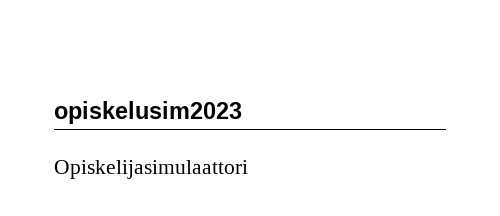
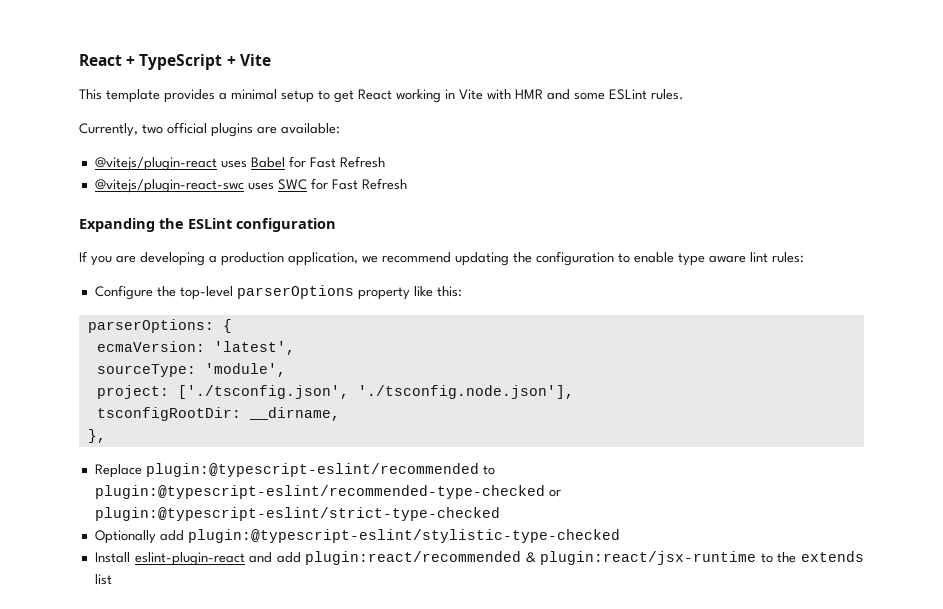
- opiskelusim2023
- Opiskelijasimulaattori
+ React + TypeScript + Vite
+ This template provides a minimal setup to get React working in Vite with HMR and some ESLint rules.
+ Currently, two official plugins are available:
+ @vitejs/plugin-react uses Babel for Fast Refresh
+ @vitejs/plugin-react-swc uses SWC for Fast Refresh
+ Expanding the ESLint configuration
+ If you are developing a production application, we recommend updating the configuration to enable type aware lint rules:
+ Configure the top-level parserOptions property like this:
+ parserOptions: {
+ ecmaVersion: 'latest',
+ sourceType: 'module',
+ project: ['./tsconfig.json', './tsconfig.node.json'],
+ tsconfigRootDir: __dirname,
+ },
+ Replace plugin:@typescript-eslint/recommended to plugin:@typescript-eslint/recommended-type-checked or plugin:@typescript-eslint/strict-type-checked
+ Optionally add plugin:@typescript-eslint/stylistic-type-checked
+ Install eslint-plugin-react and add plugin:react/recommended & plugin:react/jsx-runtime to the extends list

